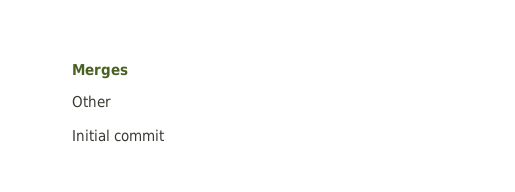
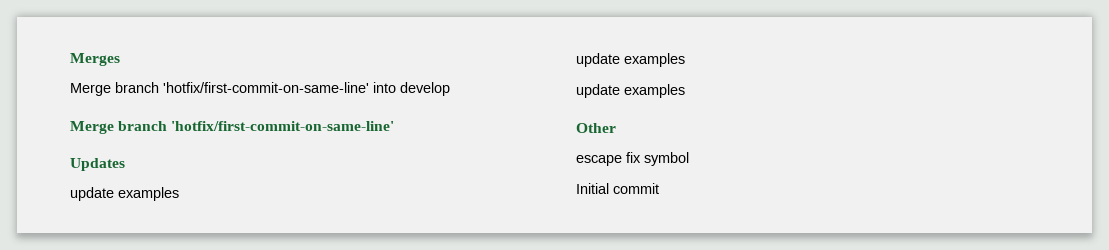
+ Merge branch 'hotfix/first-commit-on-same-line' into develop
+ Merge branch 'hotfix/first-commit-on-same-line'
+ Updates
+ update examples
+ update examples
+ update examples
  Other
+ escape fix symbol

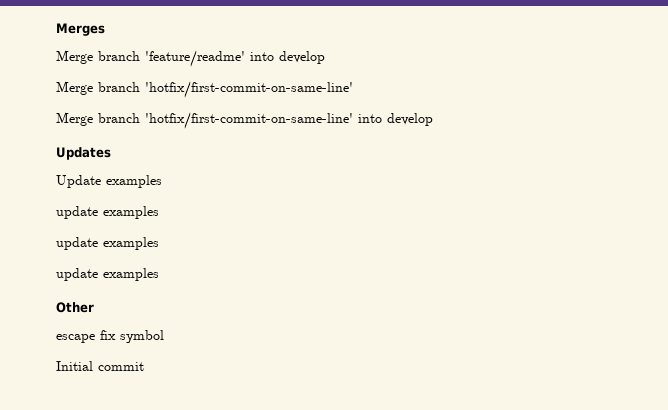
+ Merge branch 'feature/readme' into develop
+ Merge branch 'hotfix/first-commit-on-same-line'
  Merge branch 'hotfix/first-commit-on-same-line' into develop
- Merge branch 'hotfix/first-commit-on-same-line'
  Updates
+ Update examples

